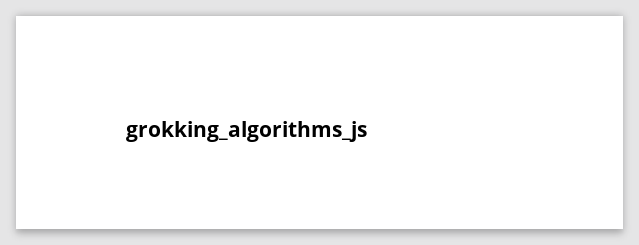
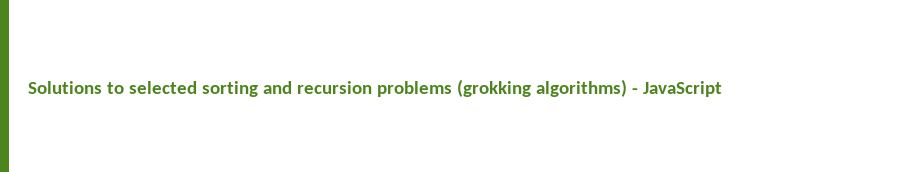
- grokking_algorithms_js
+ Solutions to selected sorting and recursion problems (grokking algorithms) - JavaScript

